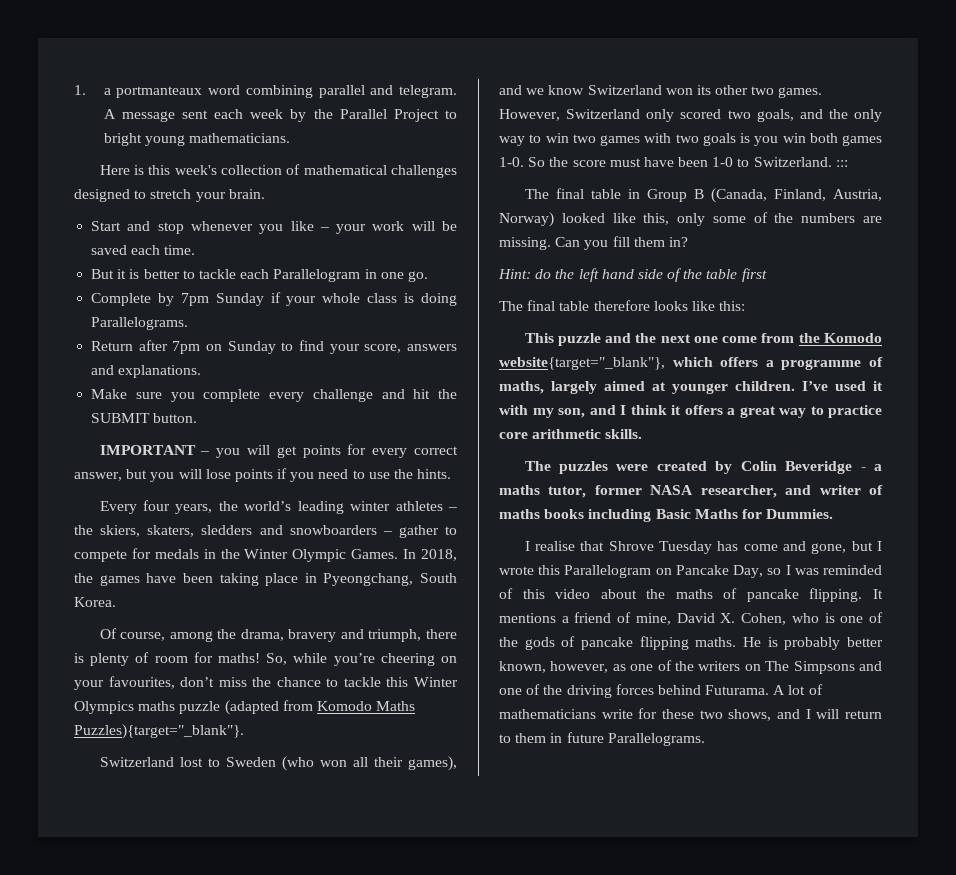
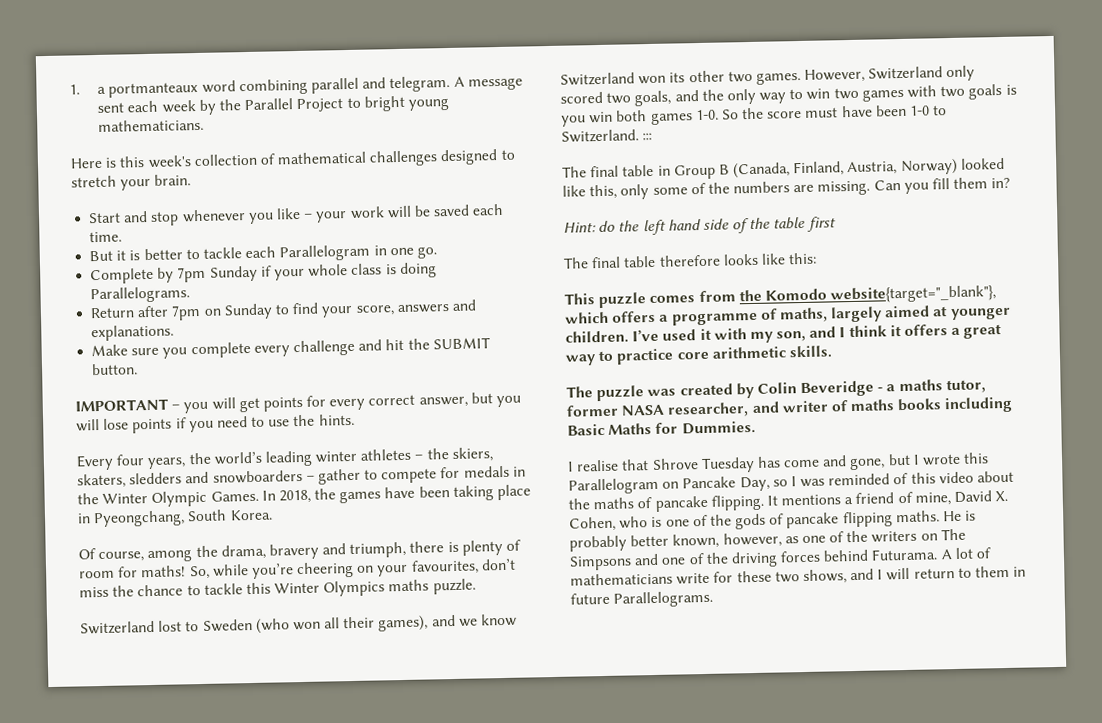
- So, while you’re cheering on your favourites, don’t miss the chance to tackle this Winter Olympics maths puzzle (adapted from Komodo Maths Puzzles){target="_blank"}.
+ So, while you’re cheering on your favourites, don’t miss the chance to tackle this Winter Olympics maths puzzle.
- This puzzle and the next one come from the Komodo website{target="_blank"}, which offers a programme of maths, largely aimed at younger children.
+ This puzzle comes from the Komodo website{target="_blank"}, which offers a programme of maths, largely aimed at younger children.
- The puzzles were created by Colin Beveridge - a maths tutor, former NASA researcher, and writer of maths books including Basic Maths for Dummies.
+ The puzzle was created by Colin Beveridge - a maths tutor, former NASA researcher, and writer of maths books including Basic Maths for Dummies.

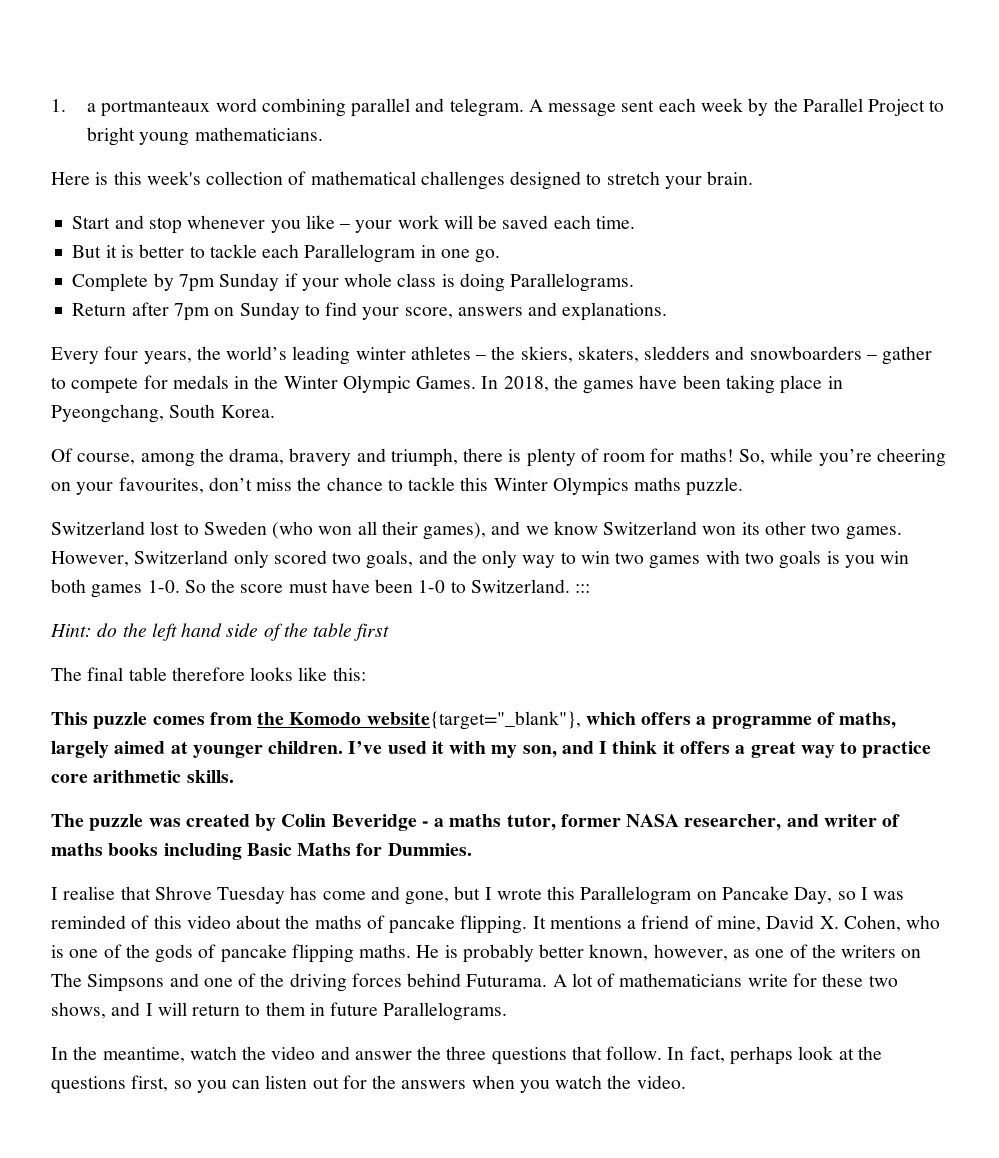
- Make sure you complete every challenge and hit the SUBMIT button.
- IMPORTANT – you will get points for every correct answer, but you will lose points if you need to use the hints.
- The final table in Group B (Canada, Finland, Austria, Norway) looked like this, only some of the numbers are missing. Can you fill them in?
+ In the meantime, watch the video and answer the three questions that follow. In fact, perhaps look at the questions first, so you can listen out for the answers when you watch the video.

